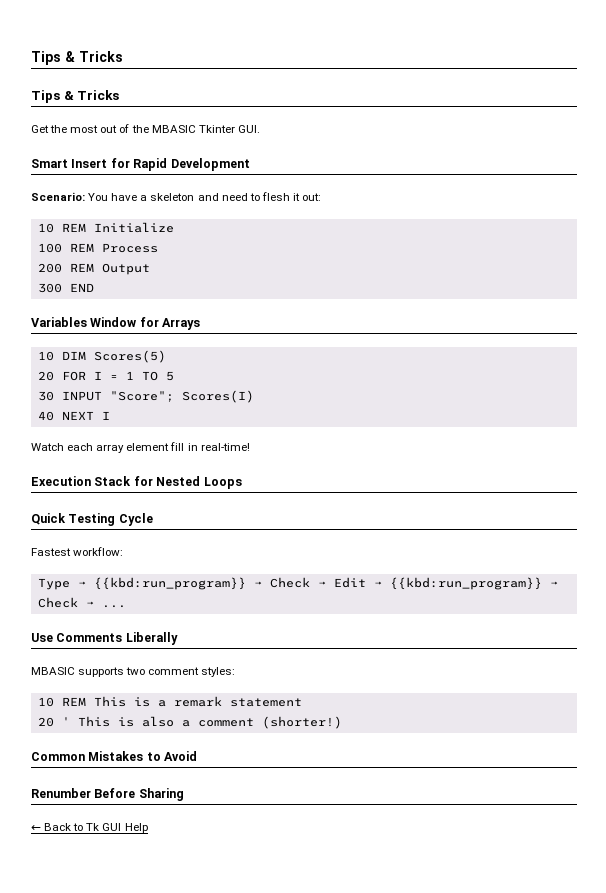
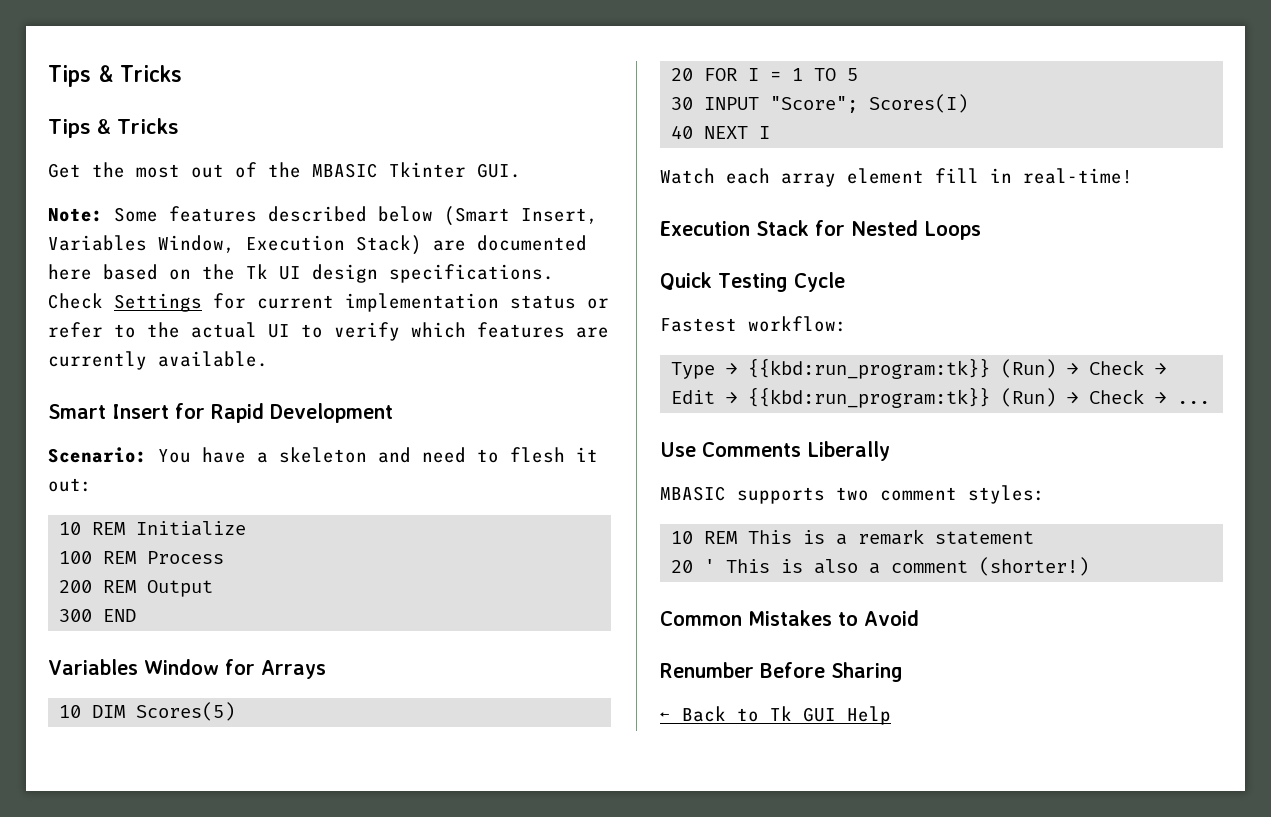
+ Note: Some features described below (Smart Insert, Variables Window, Execution Stack) are documented here based on the Tk UI design specifications. Check Settings for current implementation status or refer to the actual UI to verify which features are currently available.
- Type → {{kbd:run_program}} → Check → Edit → {{kbd:run_program}} → Check → ...
+ Type → {{kbd:run_program:tk}} (Run) → Check → Edit → {{kbd:run_program:tk}} (Run) → Check → ...

